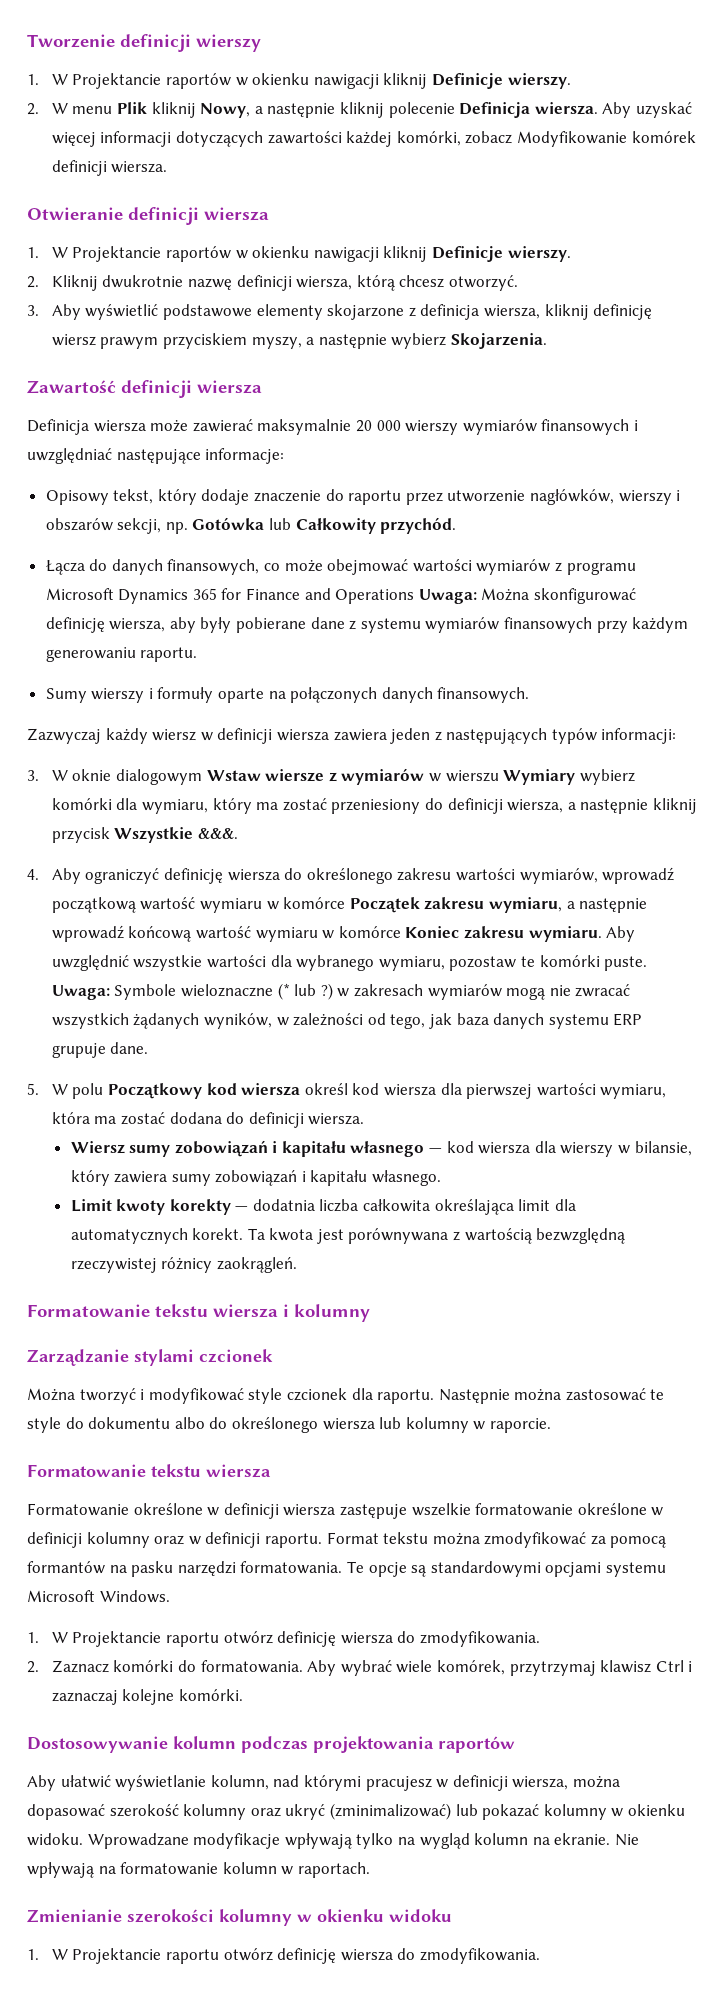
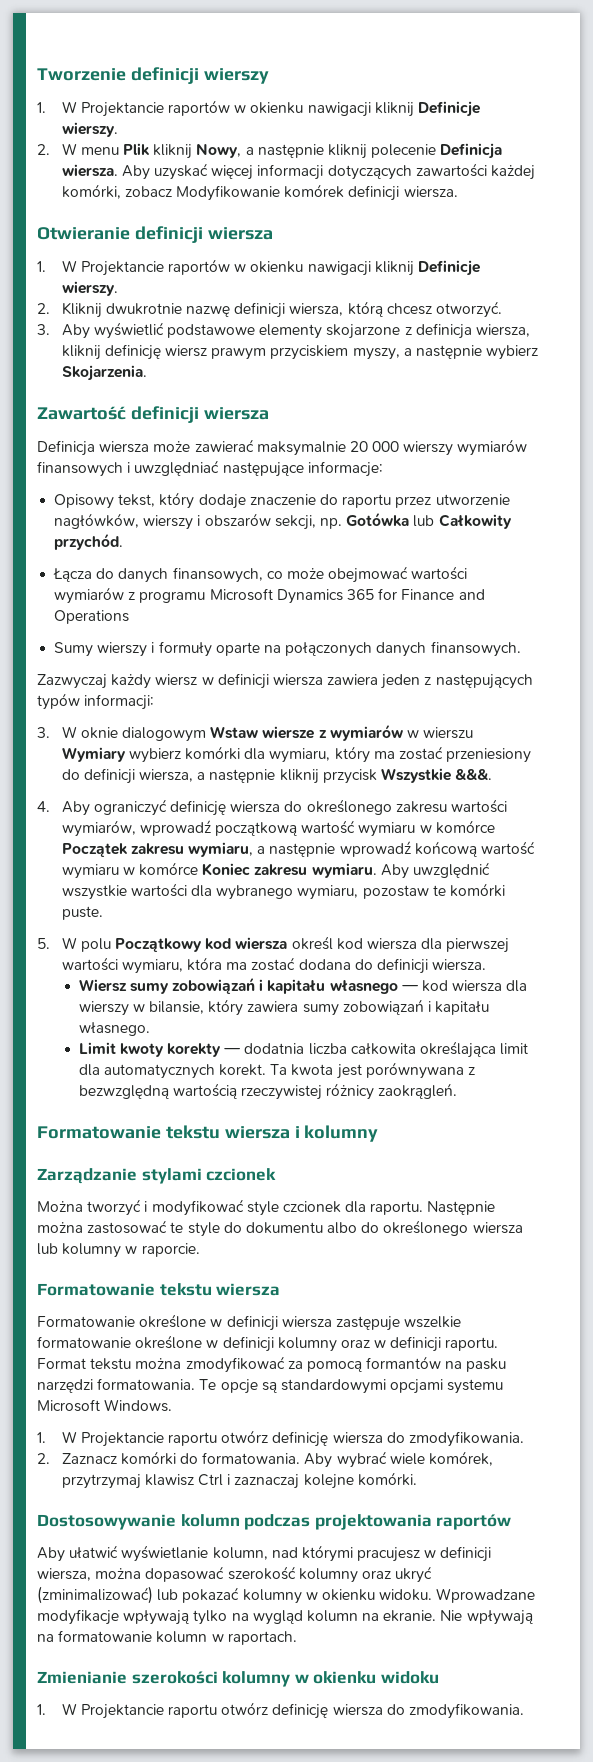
- Łącza do danych finansowych, co może obejmować wartości wymiarów z programu Microsoft Dynamics 365 for Finance and Operations Uwaga: Można skonfigurować definicję wiersza, aby były pobierane dane z systemu wymiarów finansowych przy każdym generowaniu raportu.
+ Łącza do danych finansowych, co może obejmować wartości wymiarów z programu Microsoft Dynamics 365 for Finance and Operations
- Uwaga: Symbole wieloznaczne (* lub ?) w zakresach wymiarów mogą nie zwracać wszystkich żądanych wyników, w zależności od tego, jak baza danych systemu ERP grupuje dane.
- Ta kwota jest porównywana z wartością bezwzględną rzeczywistej różnicy zaokrągleń.
+ Ta kwota jest porównywana z bezwzględną wartością rzeczywistej różnicy zaokrągleń.

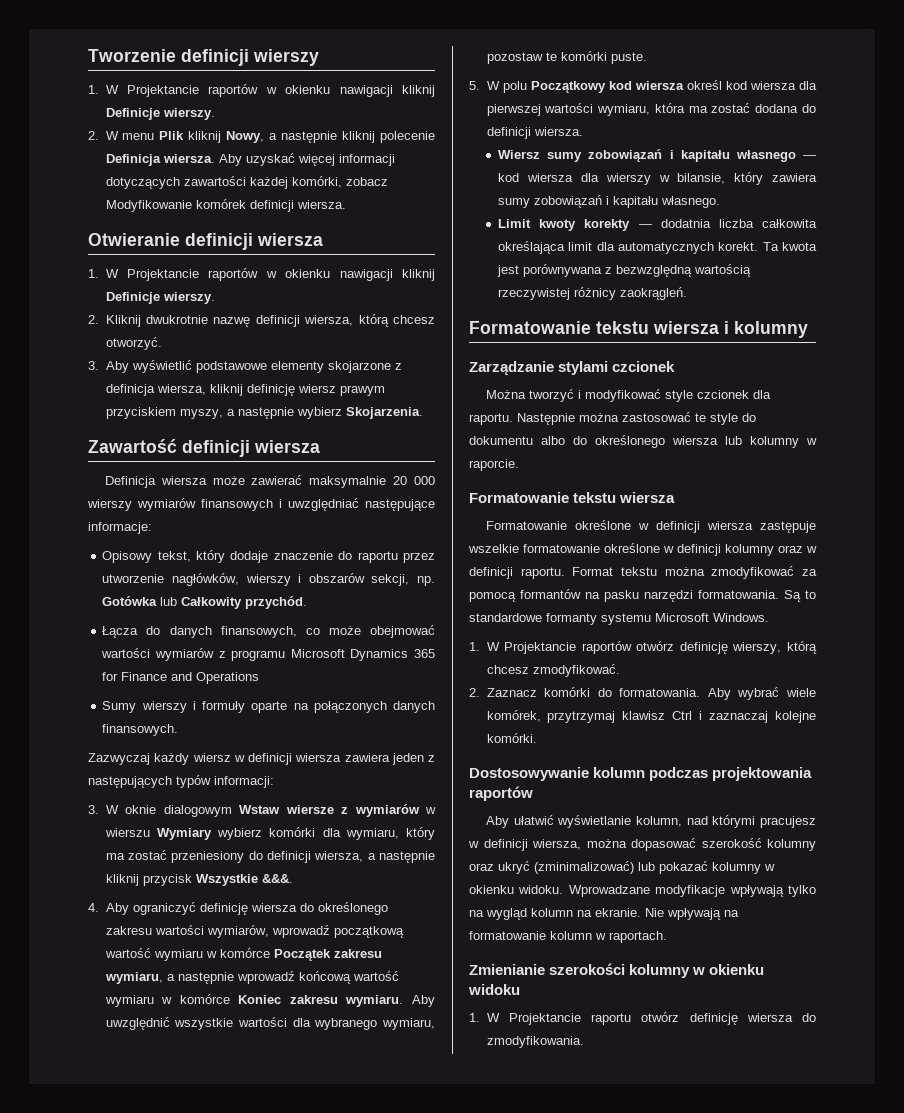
- Te opcje są standardowymi opcjami systemu Microsoft Windows.
- 1. W Projektancie raportu otwórz definicję wiersza do zmodyfikowania.
+ Są to standardowe formanty systemu Microsoft Windows.
+ 1. W Projektancie raportów otwórz definicję wierszy, którą chcesz zmodyfikować.

